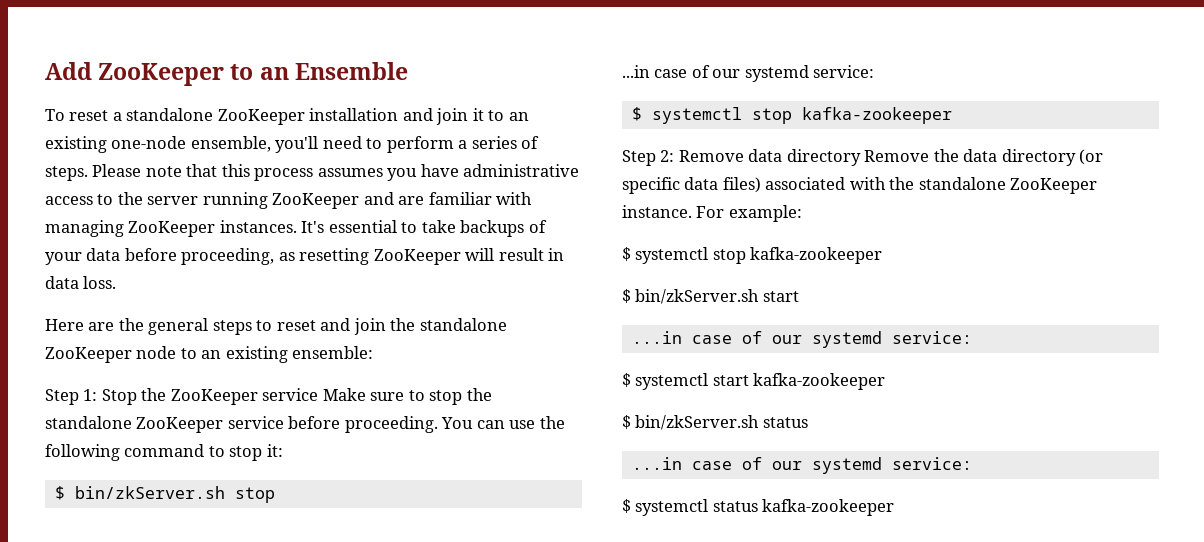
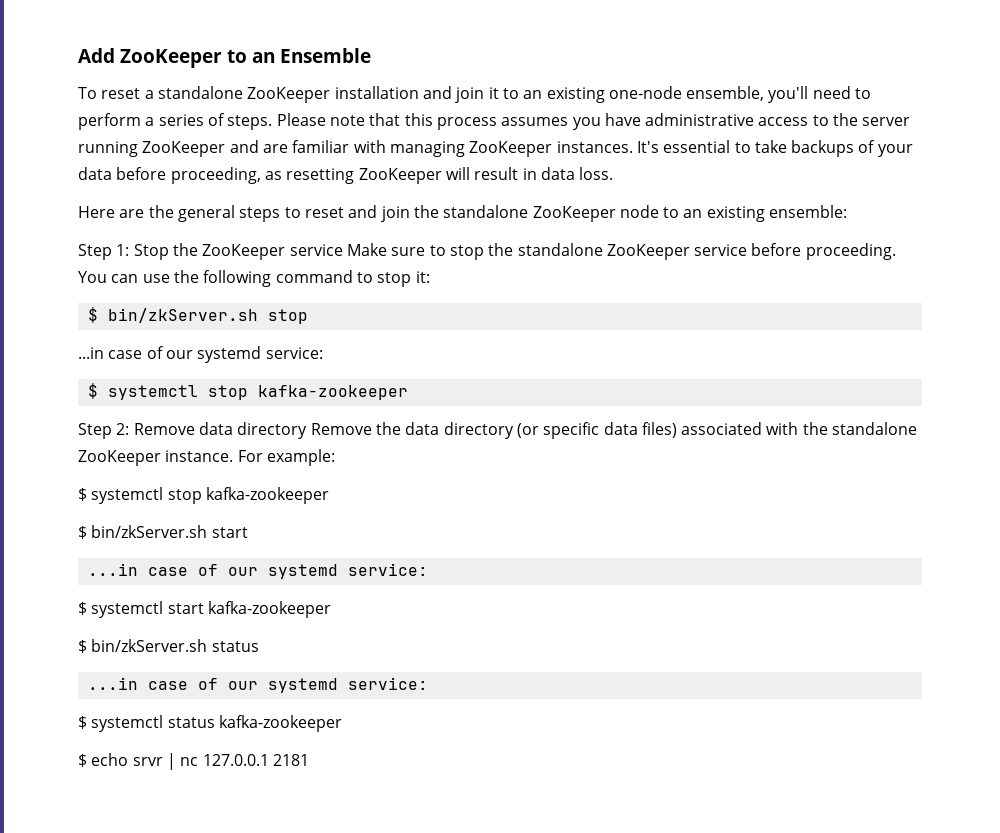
+ $ echo srvr | nc 127.0.0.1 2181

